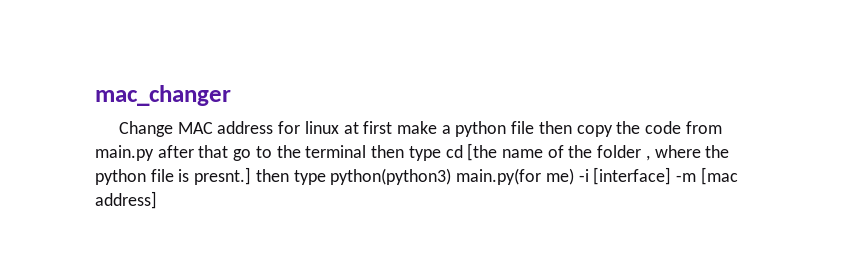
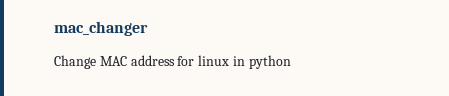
- Change MAC address for linux at first make a python file then copy the code from main.py after that go to the terminal then type cd [the name of the folder , where the python file is presnt.] then type python(python3) main.py(for me) -i [interface] -m [mac address]
+ Change MAC address for linux in python

